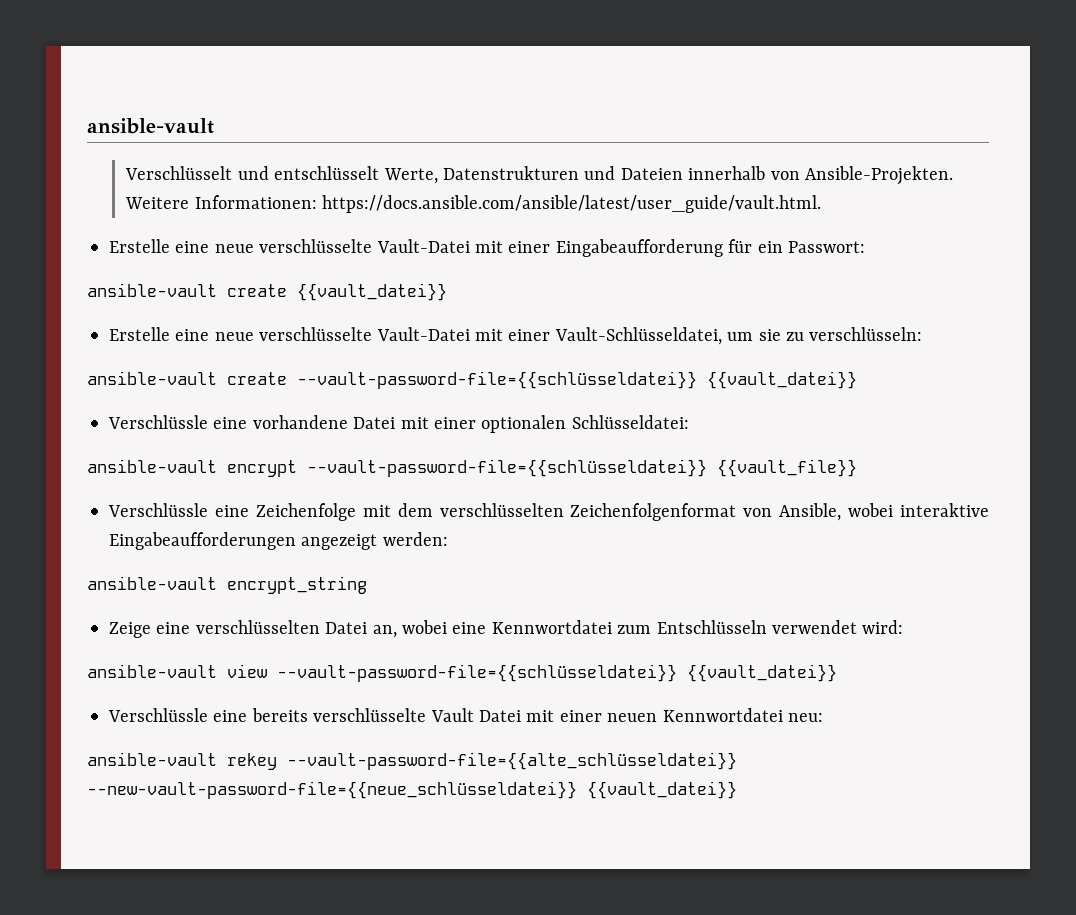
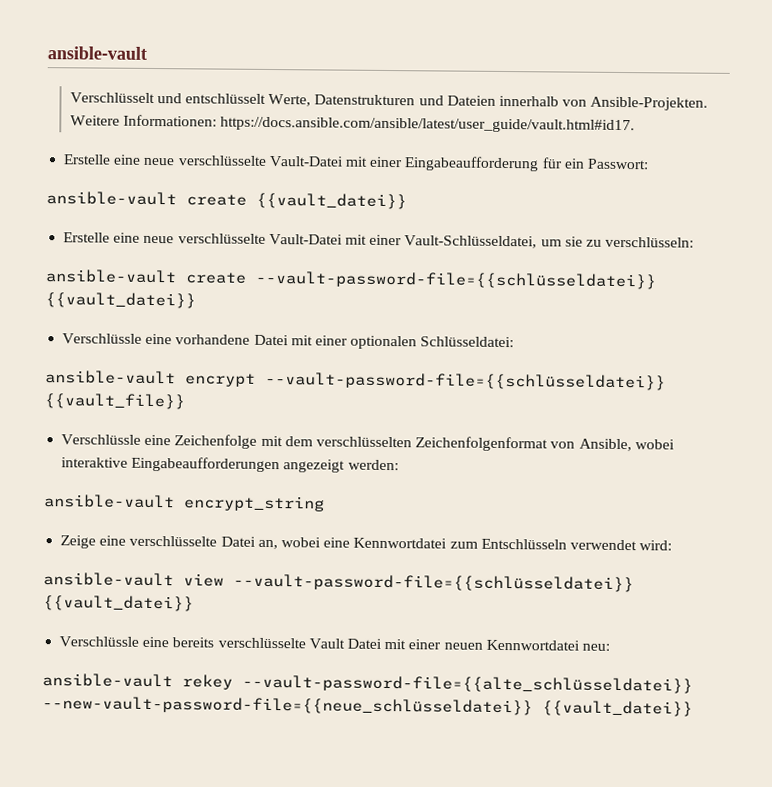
- Weitere Informationen: https://docs.ansible.com/ansible/latest/user_guide/vault.html.
+ Weitere Informationen: https://docs.ansible.com/ansible/latest/user_guide/vault.html#id17.
- Zeige eine verschlüsselten Datei an, wobei eine Kennwortdatei zum Entschlüsseln verwendet wird:
+ Zeige eine verschlüsselte Datei an, wobei eine Kennwortdatei zum Entschlüsseln verwendet wird:

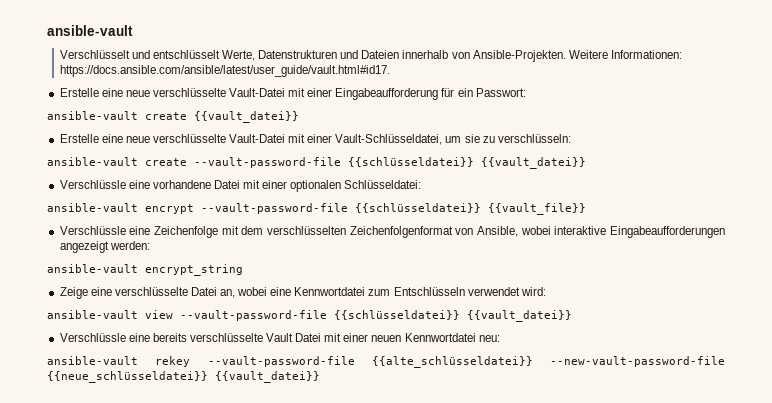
- ansible-vault create --vault-password-file={{schlüsseldatei}} {{vault_datei}}
+ ansible-vault create --vault-password-file {{schlüsseldatei}} {{vault_datei}}
- ansible-vault encrypt --vault-password-file={{schlüsseldatei}} {{vault_file}}
+ ansible-vault encrypt --vault-password-file {{schlüsseldatei}} {{vault_file}}
- ansible-vault view --vault-password-file={{schlüsseldatei}} {{vault_datei}}
+ ansible-vault view --vault-password-file {{schlüsseldatei}} {{vault_datei}}
- ansible-vault rekey --vault-password-file={{alte_schlüsseldatei}} --new-vault-password-file={{neue_schlüsseldatei}} {{vault_datei}}
+ ansible-vault rekey --vault-password-file {{alte_schlüsseldatei}} --new-vault-password-file {{neue_schlüsseldatei}} {{vault_datei}}

